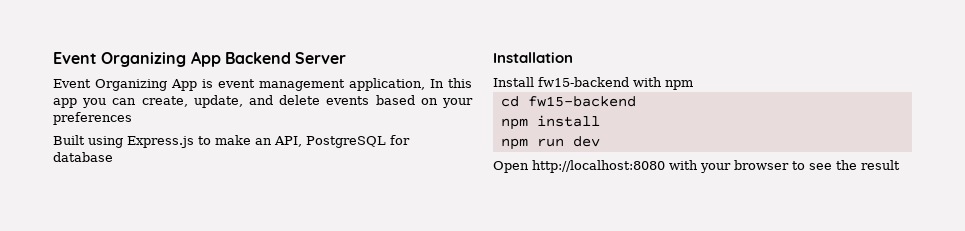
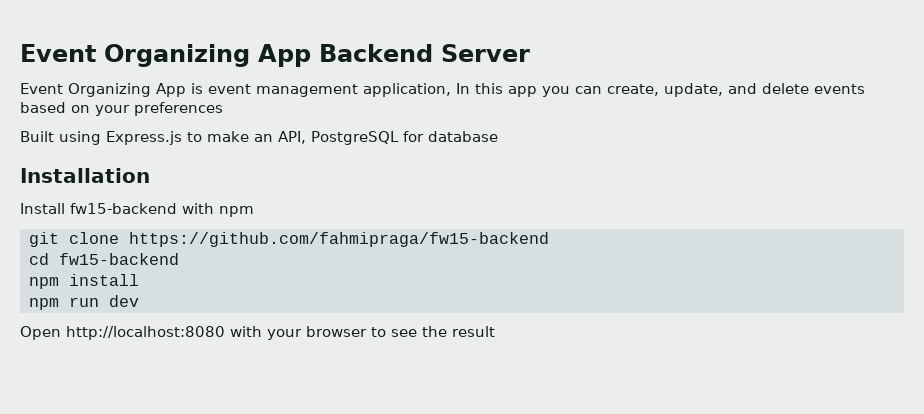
+ git clone https://github.com/fahmipraga/fw15-backend

